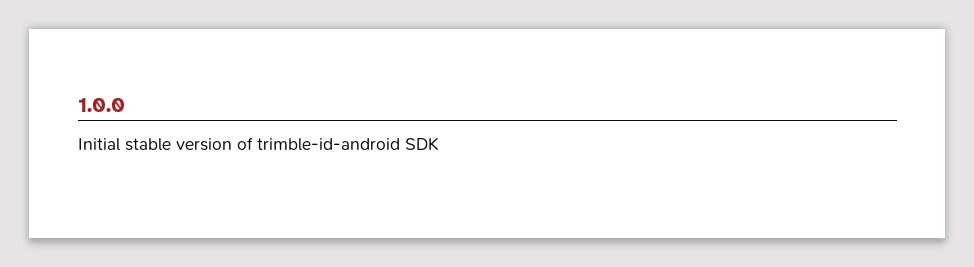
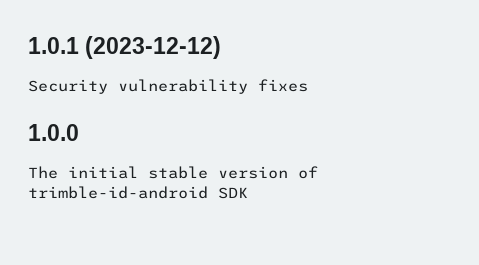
+ 1.0.1 (2023-12-12)
+ Security vulnerability fixes
- Initial stable version of trimble-id-android SDK
+ The initial stable version of trimble-id-android SDK

